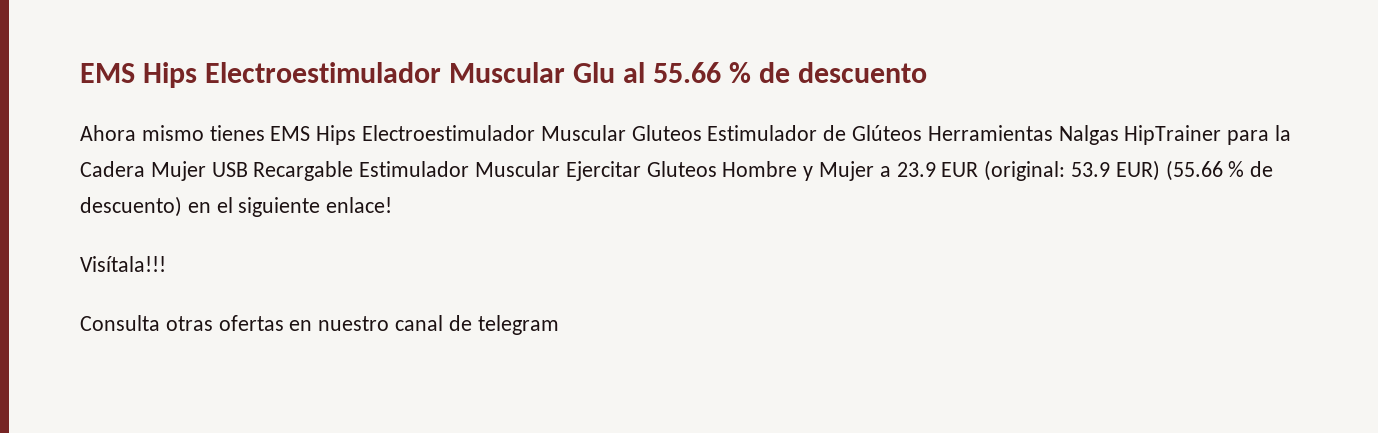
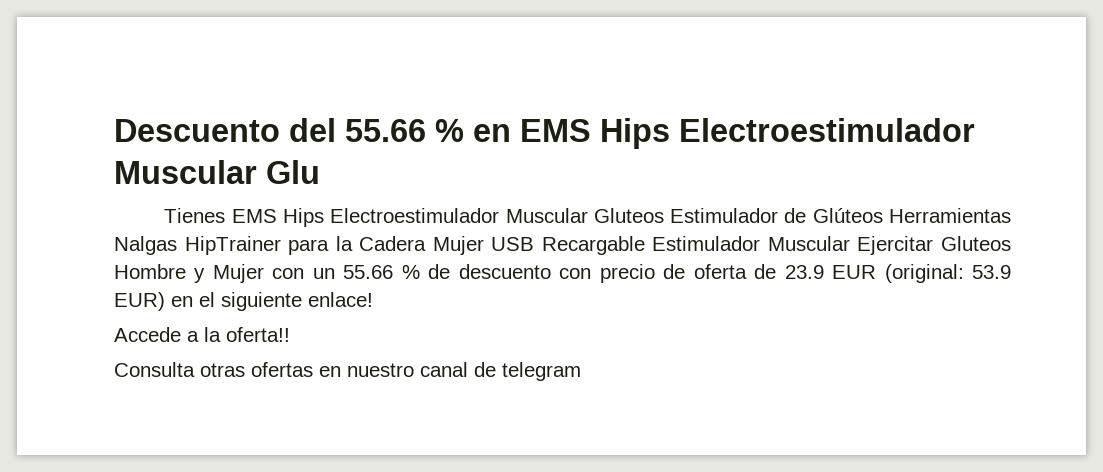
- EMS Hips Electroestimulador Muscular Glu al 55.66 % de descuento
- Ahora mismo tienes EMS Hips Electroestimulador Muscular Gluteos Estimulador de Glúteos Herramientas Nalgas HipTrainer para la Cadera Mujer USB Recargable Estimulador Muscular Ejercitar Gluteos Hombre y Mujer a 23.9 EUR (original: 53.9 EUR) (55.66 % de descuento) en el siguiente enlace!
+ Descuento del 55.66 % en EMS Hips Electroestimulador Muscular Glu
+ Tienes EMS Hips Electroestimulador Muscular Gluteos Estimulador de Glúteos Herramientas Nalgas HipTrainer para la Cadera Mujer USB Recargable Estimulador Muscular Ejercitar Gluteos Hombre y Mujer con un 55.66 % de descuento con precio de oferta de 23.9 EUR (original: 53.9 EUR) en el siguiente enlace!
- Visítala!!!
+ Accede a la oferta!!

